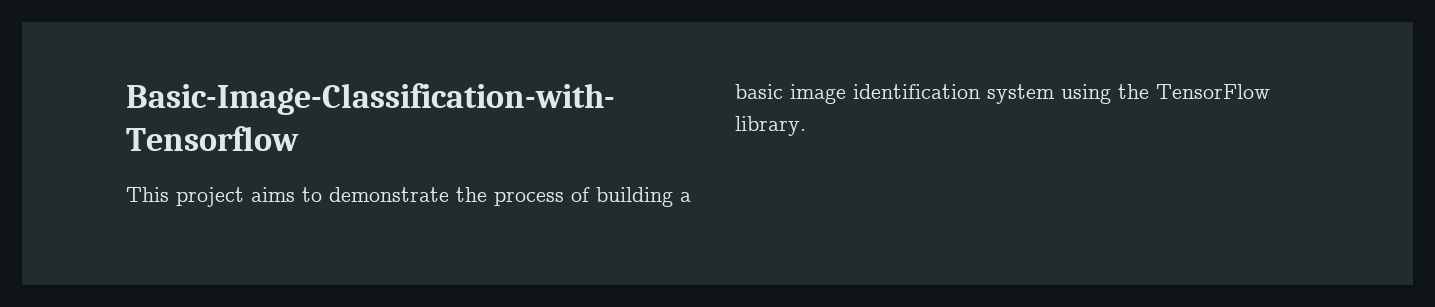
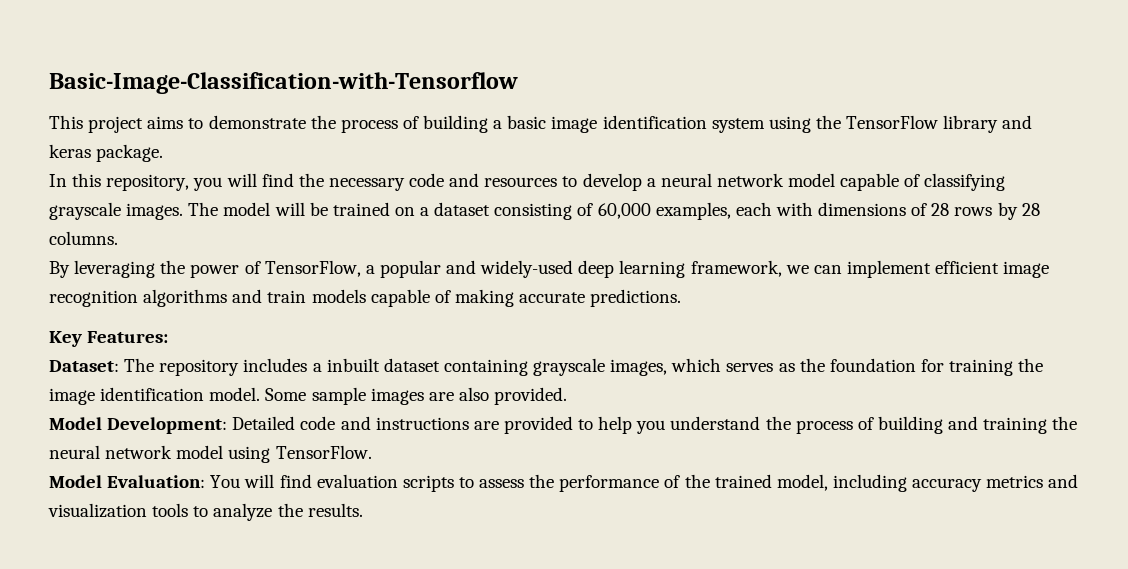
- This project aims to demonstrate the process of building a basic image identification system using the TensorFlow library.
+ This project aims to demonstrate the process of building a basic image identification system using the TensorFlow library and keras package.
+ In this repository, you will find the necessary code and resources to develop a neural network model capable of classifying grayscale images. The model will be trained on a dataset consisting of 60,000 examples, each with dimensions of 28 rows by 28 columns.
+ By leveraging the power of TensorFlow, a popular and widely-used deep learning framework, we can implement efficient image recognition algorithms and train models capable of making accurate predictions.
+ Key Features:
+ Dataset: The repository includes a inbuilt dataset containing grayscale images, which serves as the foundation for training the image identification model. Some sample images are also provided.
+ Model Development: Detailed code and instructions are provided to help you understand the process of building and training the neural network model using TensorFlow.
+ Model Evaluation: You will find evaluation scripts to assess the performance of the trained model, including accuracy metrics and visualization tools to analyze the results.

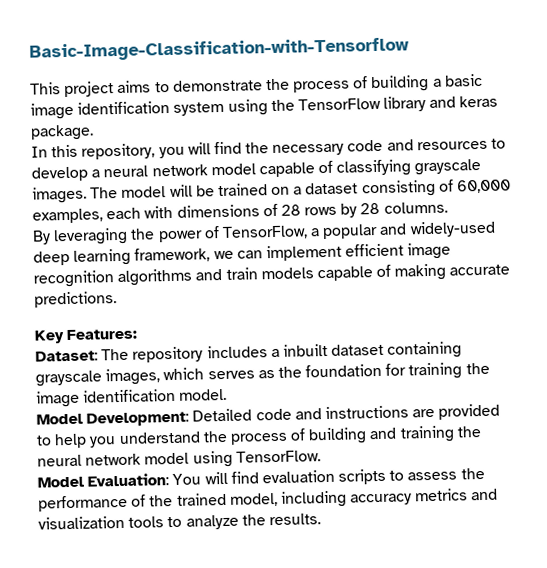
- Some sample images are also provided.

